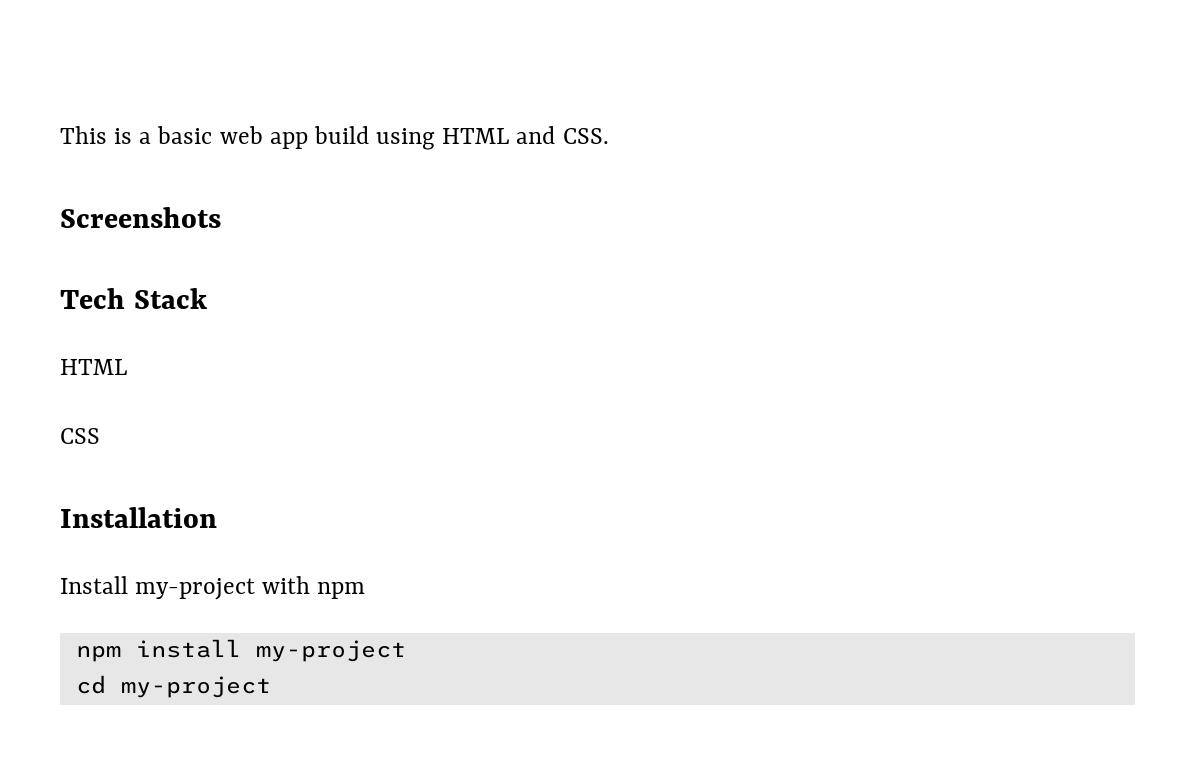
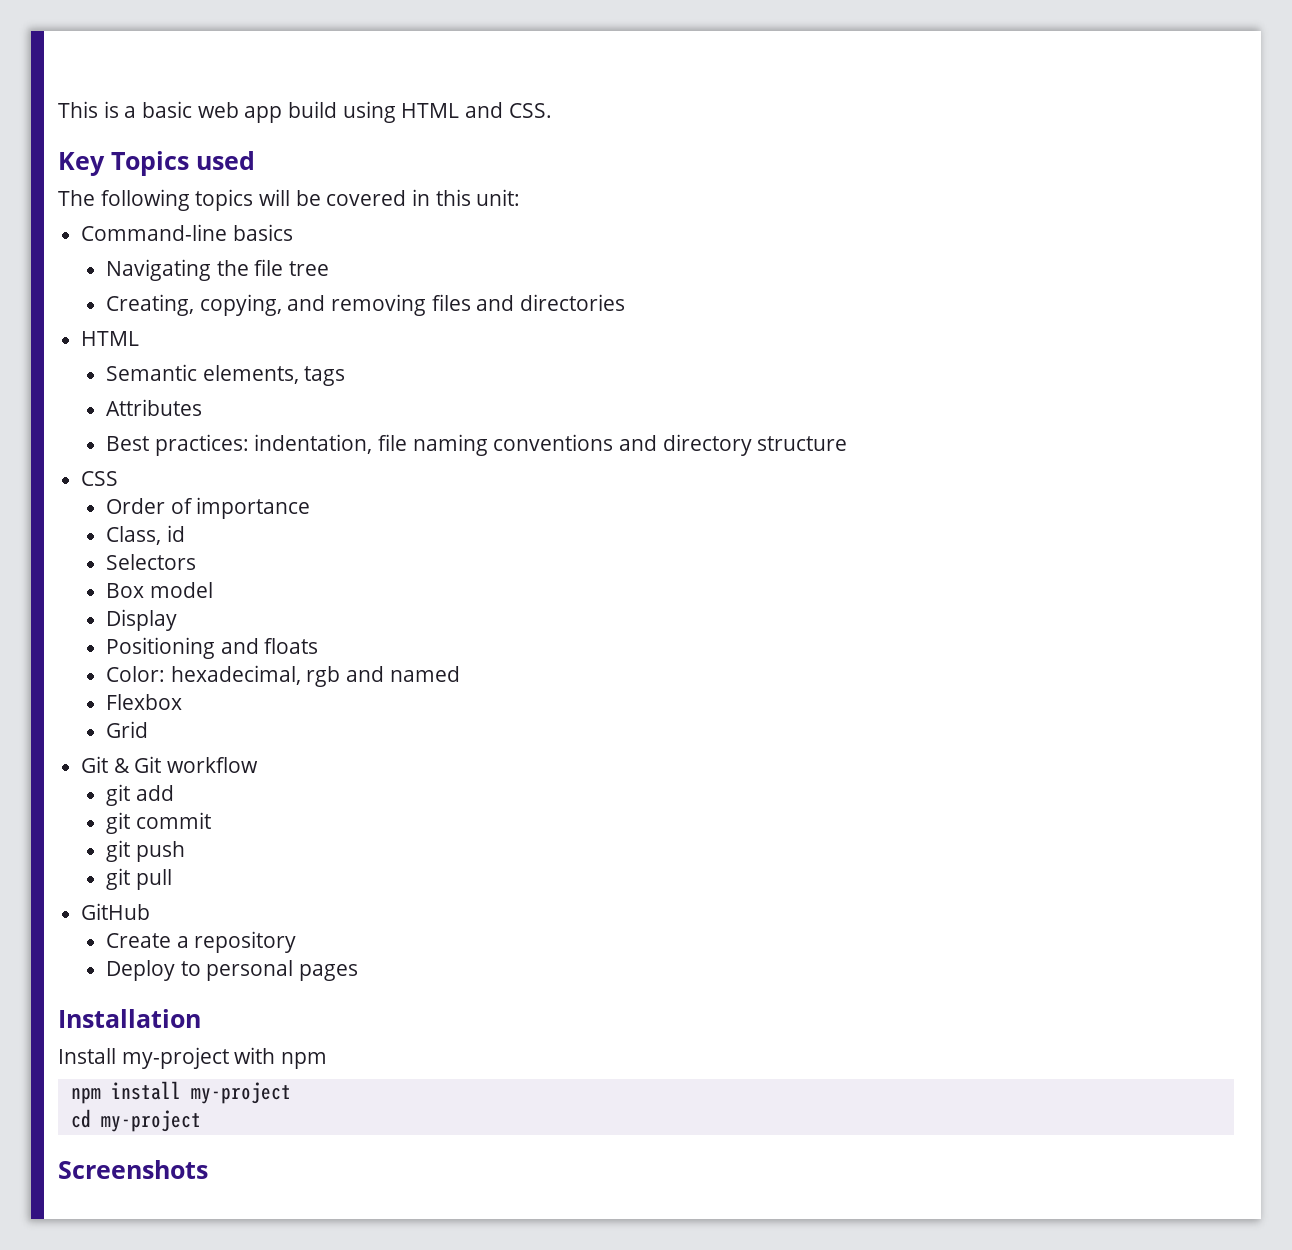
- Screenshots
- Tech Stack
+ Key Topics used
+ The following topics will be covered in this unit:
+ Command-line basics
+ Navigating the file tree
+ Creating, copying, and removing files and directories
  HTML
+ Semantic elements, tags
+ Attributes
+ Best practices: indentation, file naming conventions and directory structure
  CSS
+ Order of importance
+ Class, id
+ Selectors
+ Box model
+ Display
+ Positioning and floats
+ Color: hexadecimal, rgb and named
+ Flexbox
+ Grid
+ Git & Git workflow
+ git add
+ git commit
+ git push
+ git pull
+ GitHub
+ Create a repository
+ Deploy to personal pages
+ Screenshots

